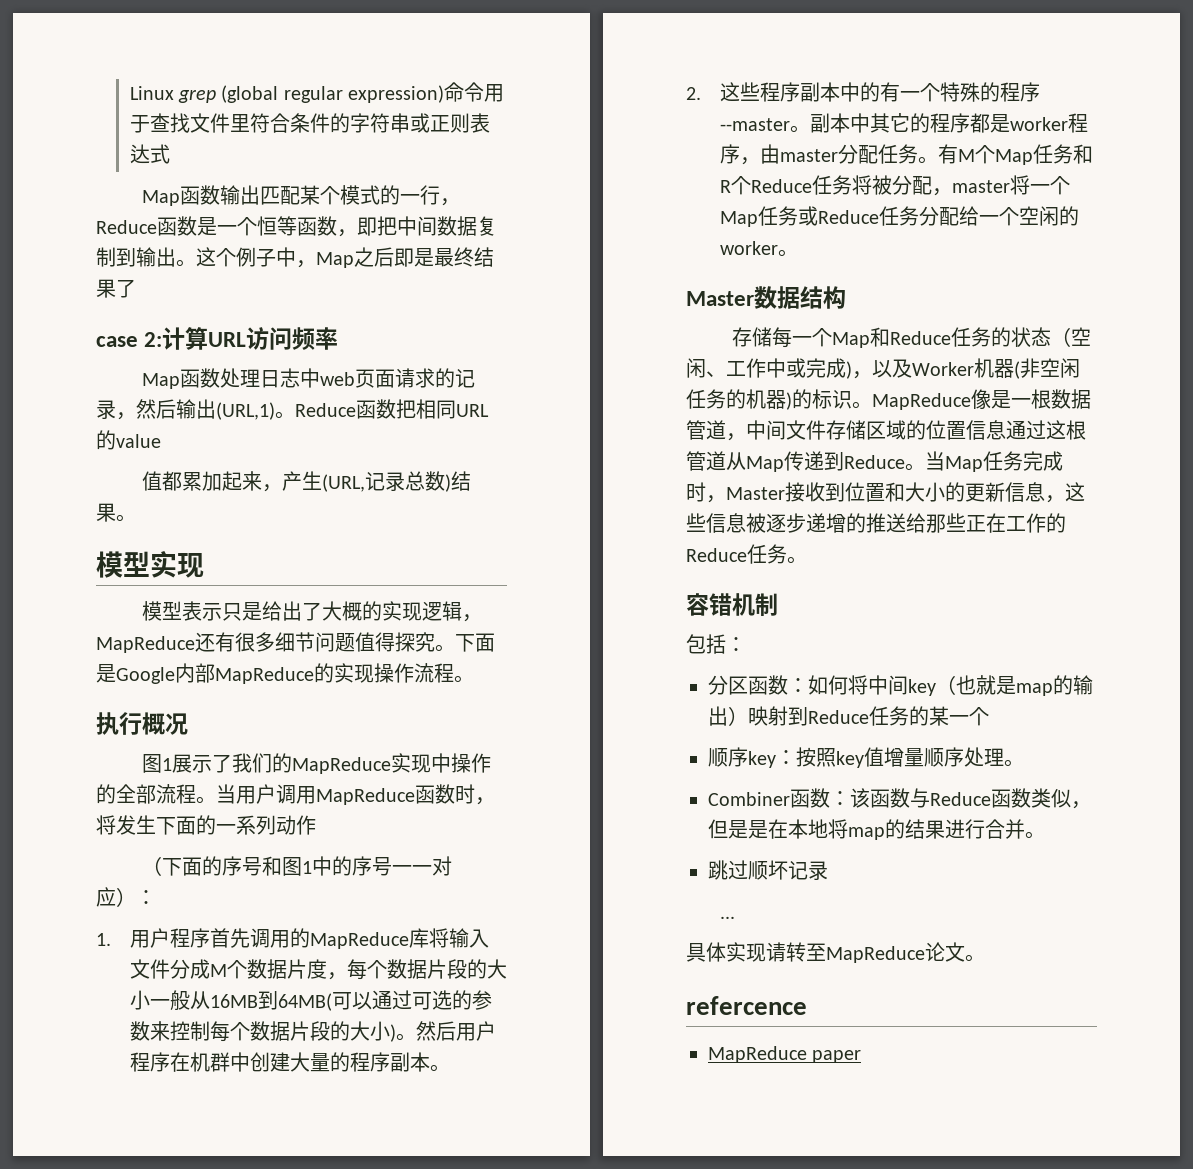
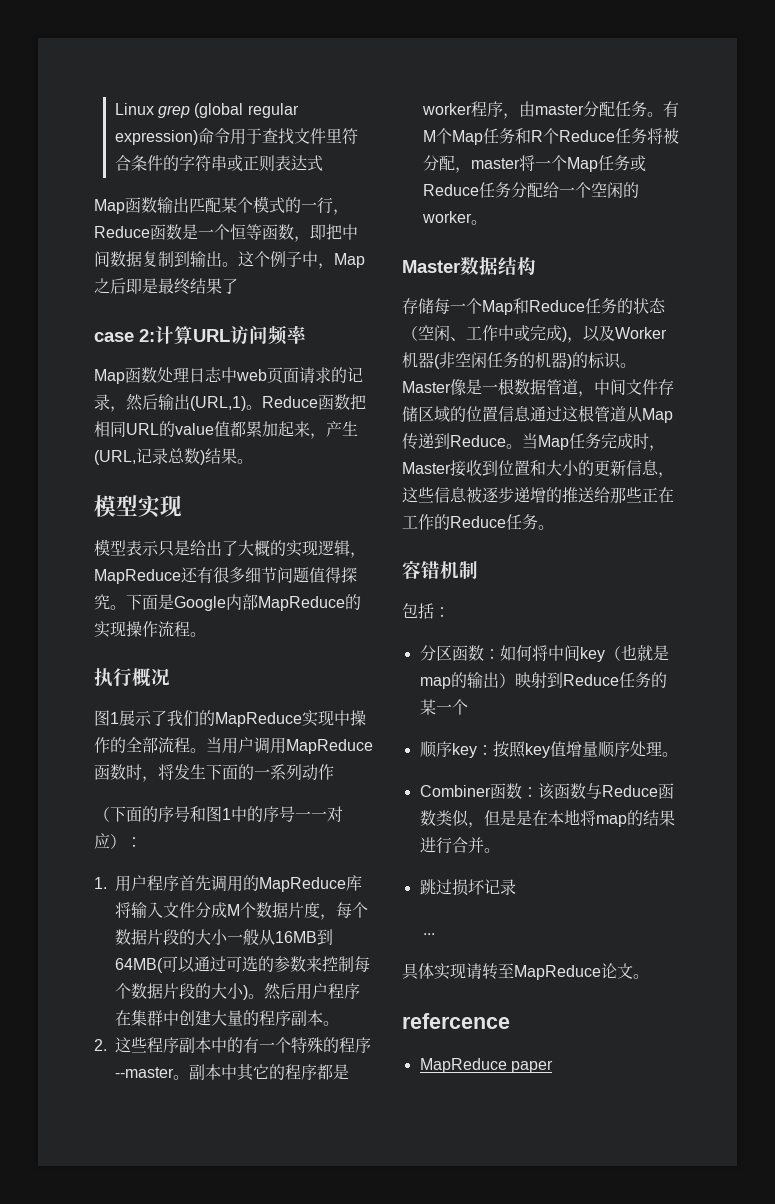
- Reduce函数把相同URL的value
- 值都累加起来，产生(URL,记录总数)结果。
+ Reduce函数把相同URL的value值都累加起来，产生(URL,记录总数)结果。
- 然后用户程序在机群中创建大量的程序副本。
+ 然后用户程序在集群中创建大量的程序副本。
- MapReduce像是一根数据管道，中间文件存储区域的位置信息通过这根管道从Map传递到Reduce。
+ Master像是一根数据管道，中间文件存储区域的位置信息通过这根管道从Map传递到Reduce。
- 跳过顺坏记录
+ 跳过损坏记录

